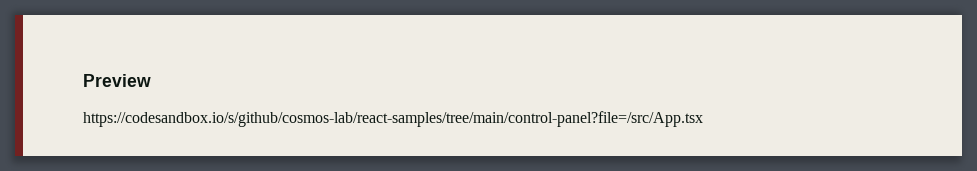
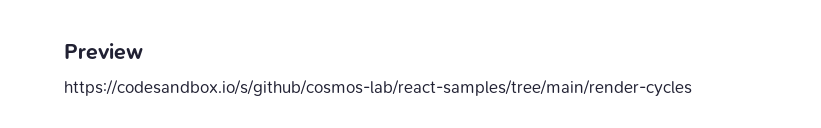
- https://codesandbox.io/s/github/cosmos-lab/react-samples/tree/main/control-panel?file=/src/App.tsx
+ https://codesandbox.io/s/github/cosmos-lab/react-samples/tree/main/render-cycles

